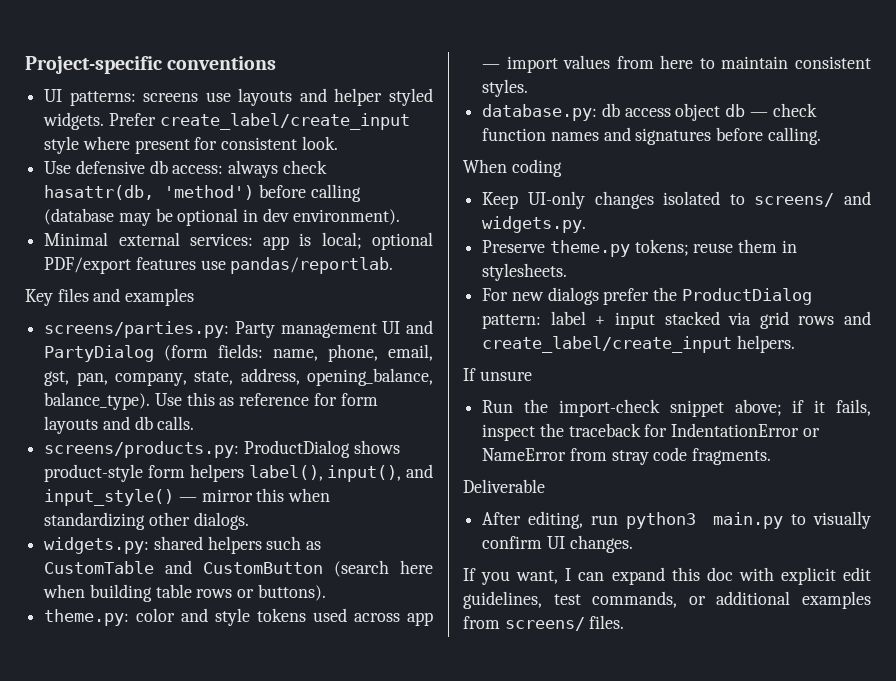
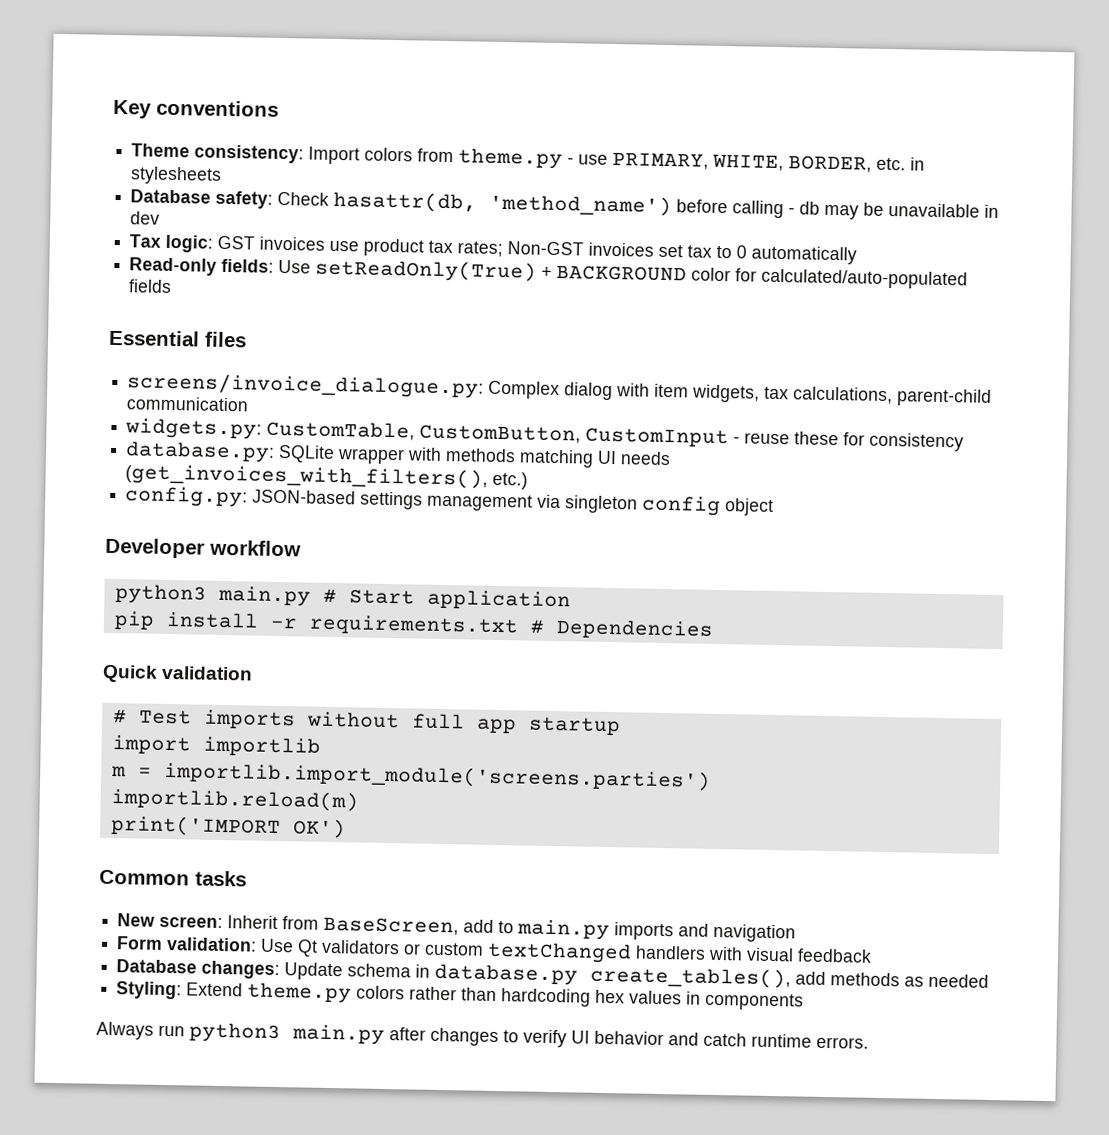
- Project-specific conventions
+ Key conventions
- UI patterns: screens use layouts and helper styled widgets. Prefer create_label/create_input style where present for consistent look.
- Use defensive db access: always check hasattr(db, 'method') before calling (database may be optional in dev environment).
- Minimal external services: app is local; optional PDF/export features use pandas/reportlab.
- Key files and examples
- screens/parties.py: Party management UI and PartyDialog (form fields: name, phone, email, gst, pan, company, state, address, opening_balance, balance_type). Use this as reference for form layouts and db calls.
- screens/products.py: ProductDialog shows product-style form helpers label(), input(), and input_style() — mirror this when standardizing other dialogs.
- widgets.py: shared helpers such as CustomTable and CustomButton (search here when building table rows or buttons).
- theme.py: color and style tokens used across app — import values from here to maintain consistent styles.
- database.py: db access object db — check function names and signatures before calling.
- When coding
- Keep UI-only changes isolated to screens/ and widgets.py.
- Preserve theme.py tokens; reuse them in stylesheets.
- For new dialogs prefer the ProductDialog pattern: label + input stacked via grid rows and create_label/create_input helpers.
- If unsure
- Run the import-check snippet above; if it fails, inspect the traceback for IndentationError or NameError from stray code fragments.
- Deliverable
- After editing, run python3 main.py to visually confirm UI changes.
- If you want, I can expand this doc with explicit edit guidelines, test commands, or additional examples from screens/ files.
+ Theme consistency: Import colors from theme.py - use PRIMARY, WHITE, BORDER, etc. in stylesheets
+ Database safety: Check hasattr(db, 'method_name') before calling - db may be unavailable in dev
+ Tax logic: GST invoices use product tax rates; Non-GST invoices set tax to 0 automatically
+ Read-only fields: Use setReadOnly(True) + BACKGROUND color for calculated/auto-populated fields
+ Essential files
+ screens/invoice_dialogue.py: Complex dialog with item widgets, tax calculations, parent-child communication
+ widgets.py: CustomTable, CustomButton, CustomInput - reuse these for consistency
+ database.py: SQLite wrapper with methods matching UI needs (get_invoices_with_filters(), etc.)
+ config.py: JSON-based settings management via singleton config object
+ Developer workflow
+ python3 main.py # Start application
+ pip install -r requirements.txt # Dependencies
+ Quick validation
+ # Test imports without full app startup
+ import importlib
+ m = importlib.import_module('screens.parties')
+ importlib.reload(m)
+ print('IMPORT OK')
+ Common tasks
+ New screen: Inherit from BaseScreen, add to main.py imports and navigation
+ Form validation: Use Qt validators or custom textChanged handlers with visual feedback
+ Database changes: Update schema in database.py create_tables(), add methods as needed
+ Styling: Extend theme.py colors rather than hardcoding hex values in components
+ Always run python3 main.py after changes to verify UI behavior and catch runtime errors.

